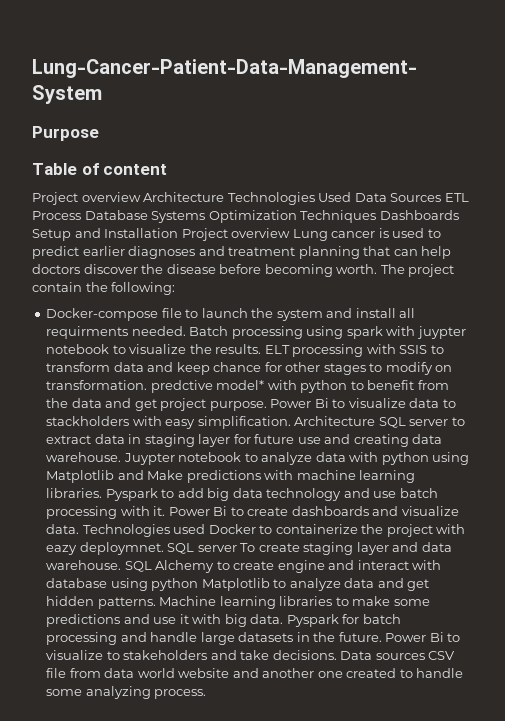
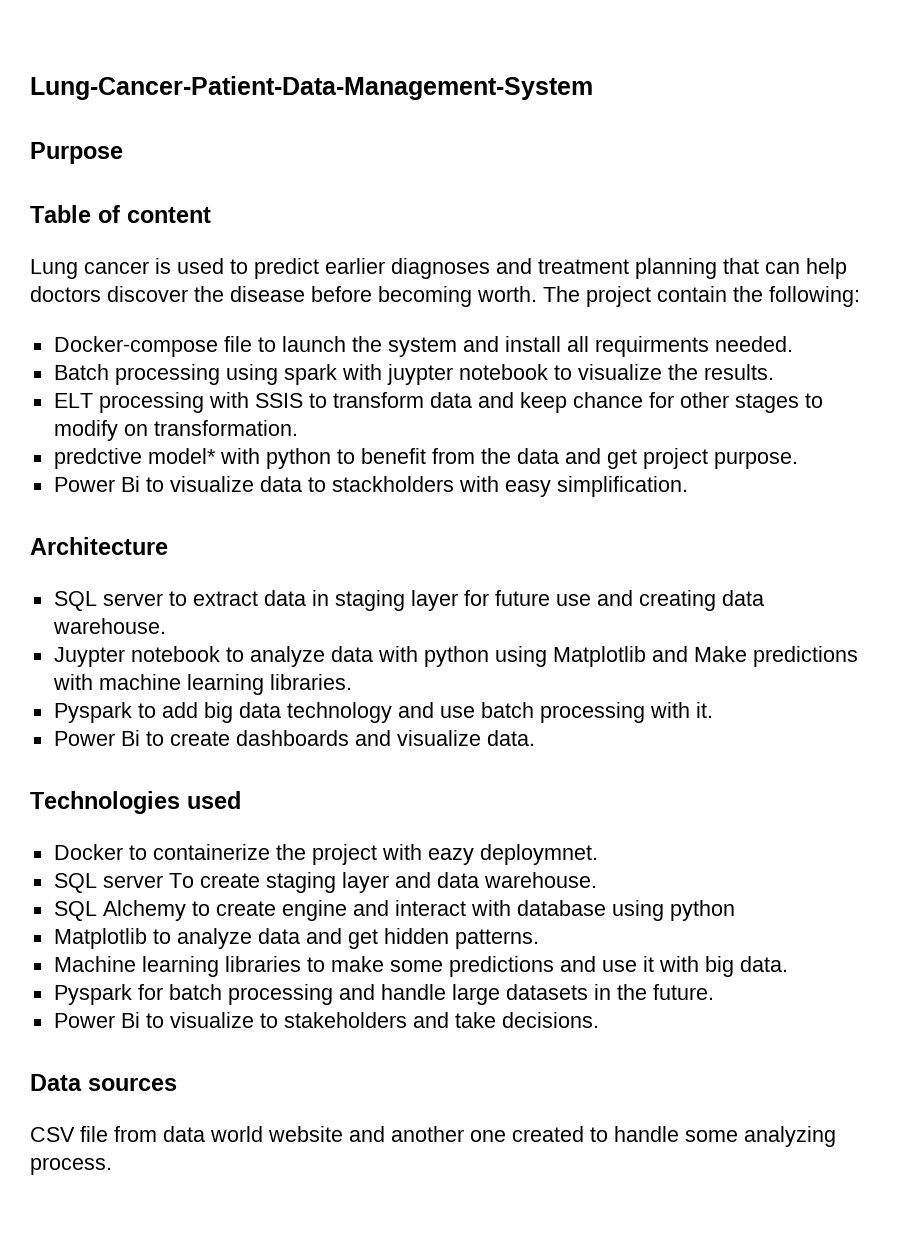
- Project overview Architecture Technologies Used Data Sources ETL Process Database Systems Optimization Techniques Dashboards Setup and Installation Project overview Lung cancer is used to predict earlier diagnoses and treatment planning that can help doctors discover the disease before becoming worth.
+ Lung cancer is used to predict earlier diagnoses and treatment planning that can help doctors discover the disease before becoming worth.
- Docker-compose file to launch the system and install all requirments needed. Batch processing using spark with juypter notebook to visualize the results. ELT processing with SSIS to transform data and keep chance for other stages to modify on transformation. predctive model* with python to benefit from the data and get project purpose. Power Bi to visualize data to stackholders with easy simplification. Architecture SQL server to extract data in staging layer for future use and creating data warehouse. Juypter notebook to analyze data with python using Matplotlib and Make predictions with machine learning libraries. Pyspark to add big data technology and use batch processing with it. Power Bi to create dashboards and visualize data. Technologies used Docker to containerize the project with eazy deploymnet. SQL server To create staging layer and data warehouse. SQL Alchemy to create engine and interact with database using python Matplotlib to analyze data and get hidden patterns. Machine learning libraries to make some predictions and use it with big data. Pyspark for batch processing and handle large datasets in the future. Power Bi to visualize to stakeholders and take decisions. Data sources CSV file from data world website and another one created to handle some analyzing process.
+ Docker-compose file to launch the system and install all requirments needed.
+ Batch processing using spark with juypter notebook to visualize the results.
+ ELT processing with SSIS to transform data and keep chance for other stages to modify on transformation.
+ predctive model* with python to benefit from the data and get project purpose.
+ Power Bi to visualize data to stackholders with easy simplification.
+ Architecture
+ SQL server to extract data in staging layer for future use and creating data warehouse.
+ Juypter notebook to analyze data with python using Matplotlib and Make predictions with machine learning libraries.
+ Pyspark to add big data technology and use batch processing with it.
+ Power Bi to create dashboards and visualize data.
+ Technologies used
+ Docker to containerize the project with eazy deploymnet.
+ SQL server To create staging layer and data warehouse.
+ SQL Alchemy to create engine and interact with database using python
+ Matplotlib to analyze data and get hidden patterns.
+ Machine learning libraries to make some predictions and use it with big data.
+ Pyspark for batch processing and handle large datasets in the future.
+ Power Bi to visualize to stakeholders and take decisions.
+ Data sources
+ CSV file from data world website and another one created to handle some analyzing process.

